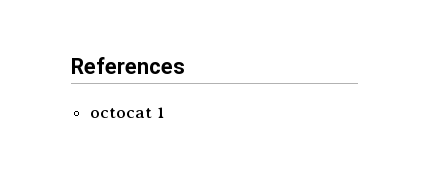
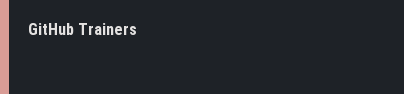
- References
- octocat 1
+ GitHub Trainers

